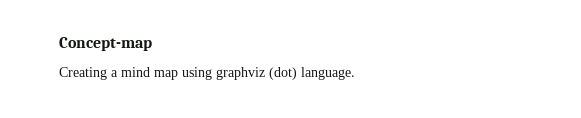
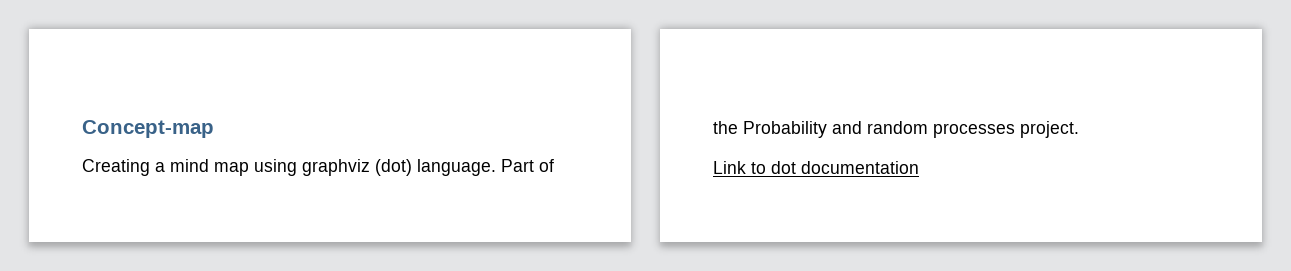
+ Part of the Probability and random processes project.
+ Link to dot documentation

